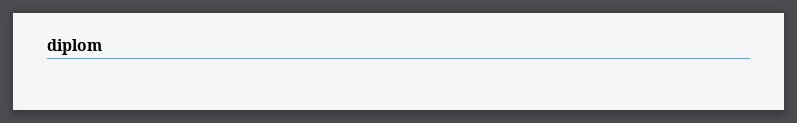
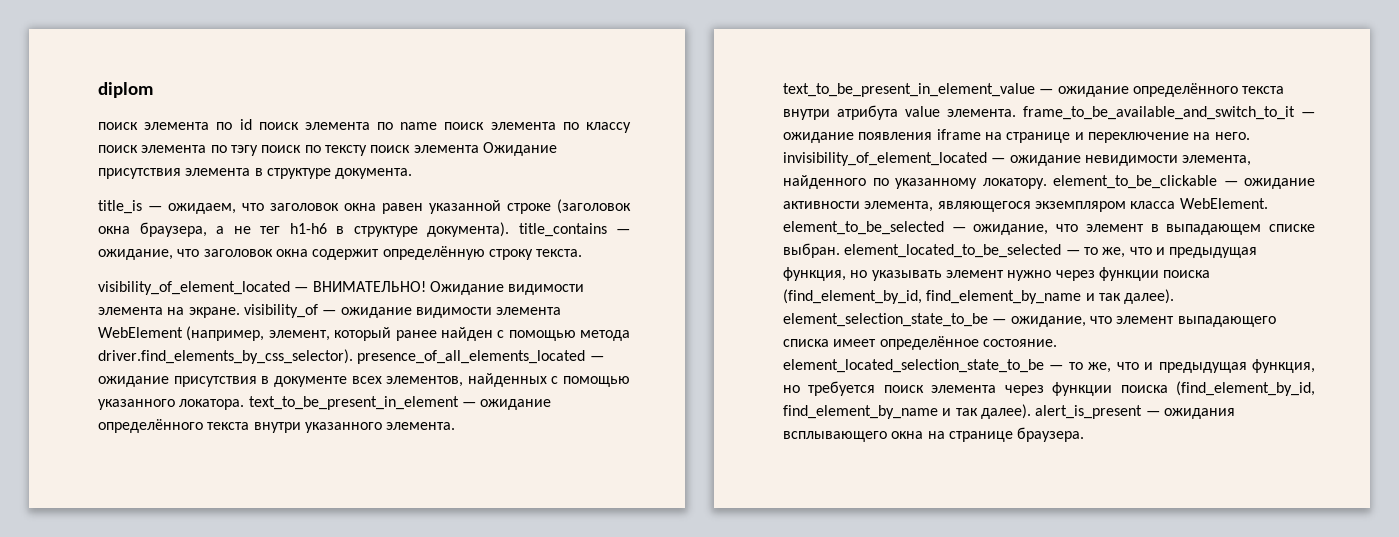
+ поиск элемента по id поиск элемента по name поиск элемента по классу поиск элемента по тэгу поиск по тексту поиск элемента Ожидание присутствия элемента в структуре документа.
+ title_is — ожидаем, что заголовок окна равен указанной строке (заголовок окна браузера, а не тег h1-h6 в структуре документа). title_contains — ожидание, что заголовок окна содержит определённую строку текста.
+ visibility_of_element_located — ВНИМАТЕЛЬНО! Ожидание видимости элемента на экране. visibility_of — ожидание видимости элемента WebElement (например, элемент, который ранее найден с помощью метода driver.find_elements_by_css_selector). presence_of_all_elements_located — ожидание присутствия в документе всех элементов, найденных с помощью указанного локатора. text_to_be_present_in_element — ожидание определённого текста внутри указанного элемента. text_to_be_present_in_element_value — ожидание определённого текста внутри атрибута value элемента. frame_to_be_available_and_switch_to_it — ожидание появления iframe на странице и переключение на него. invisibility_of_element_located — ожидание невидимости элемента, найденного по указанному локатору. element_to_be_clickable — ожидание активности элемента, являющегося экземпляром класса WebElement. element_to_be_selected — ожидание, что элемент в выпадающем списке выбран. element_located_to_be_selected — то же, что и предыдущая функция, но указывать элемент нужно через функции поиска (find_element_by_id, find_element_by_name и так далее). element_selection_state_to_be — ожидание, что элемент выпадающего списка имеет определённое состояние. element_located_selection_state_to_be — то же, что и предыдущая функция, но требуется поиск элемента через функции поиска (find_element_by_id, find_element_by_name и так далее). alert_is_present — ожидания всплывающего окна на странице браузера.

